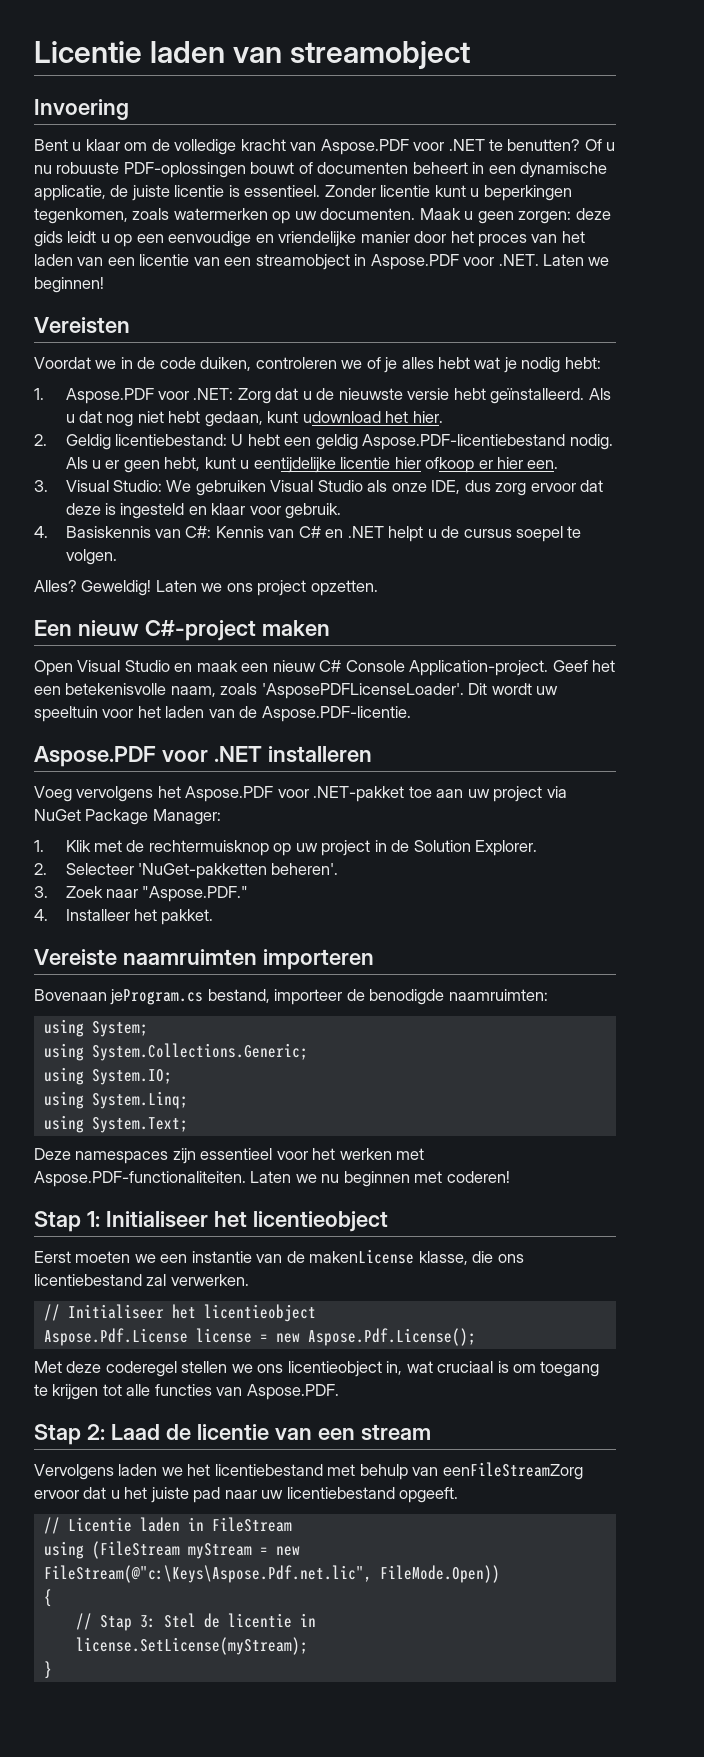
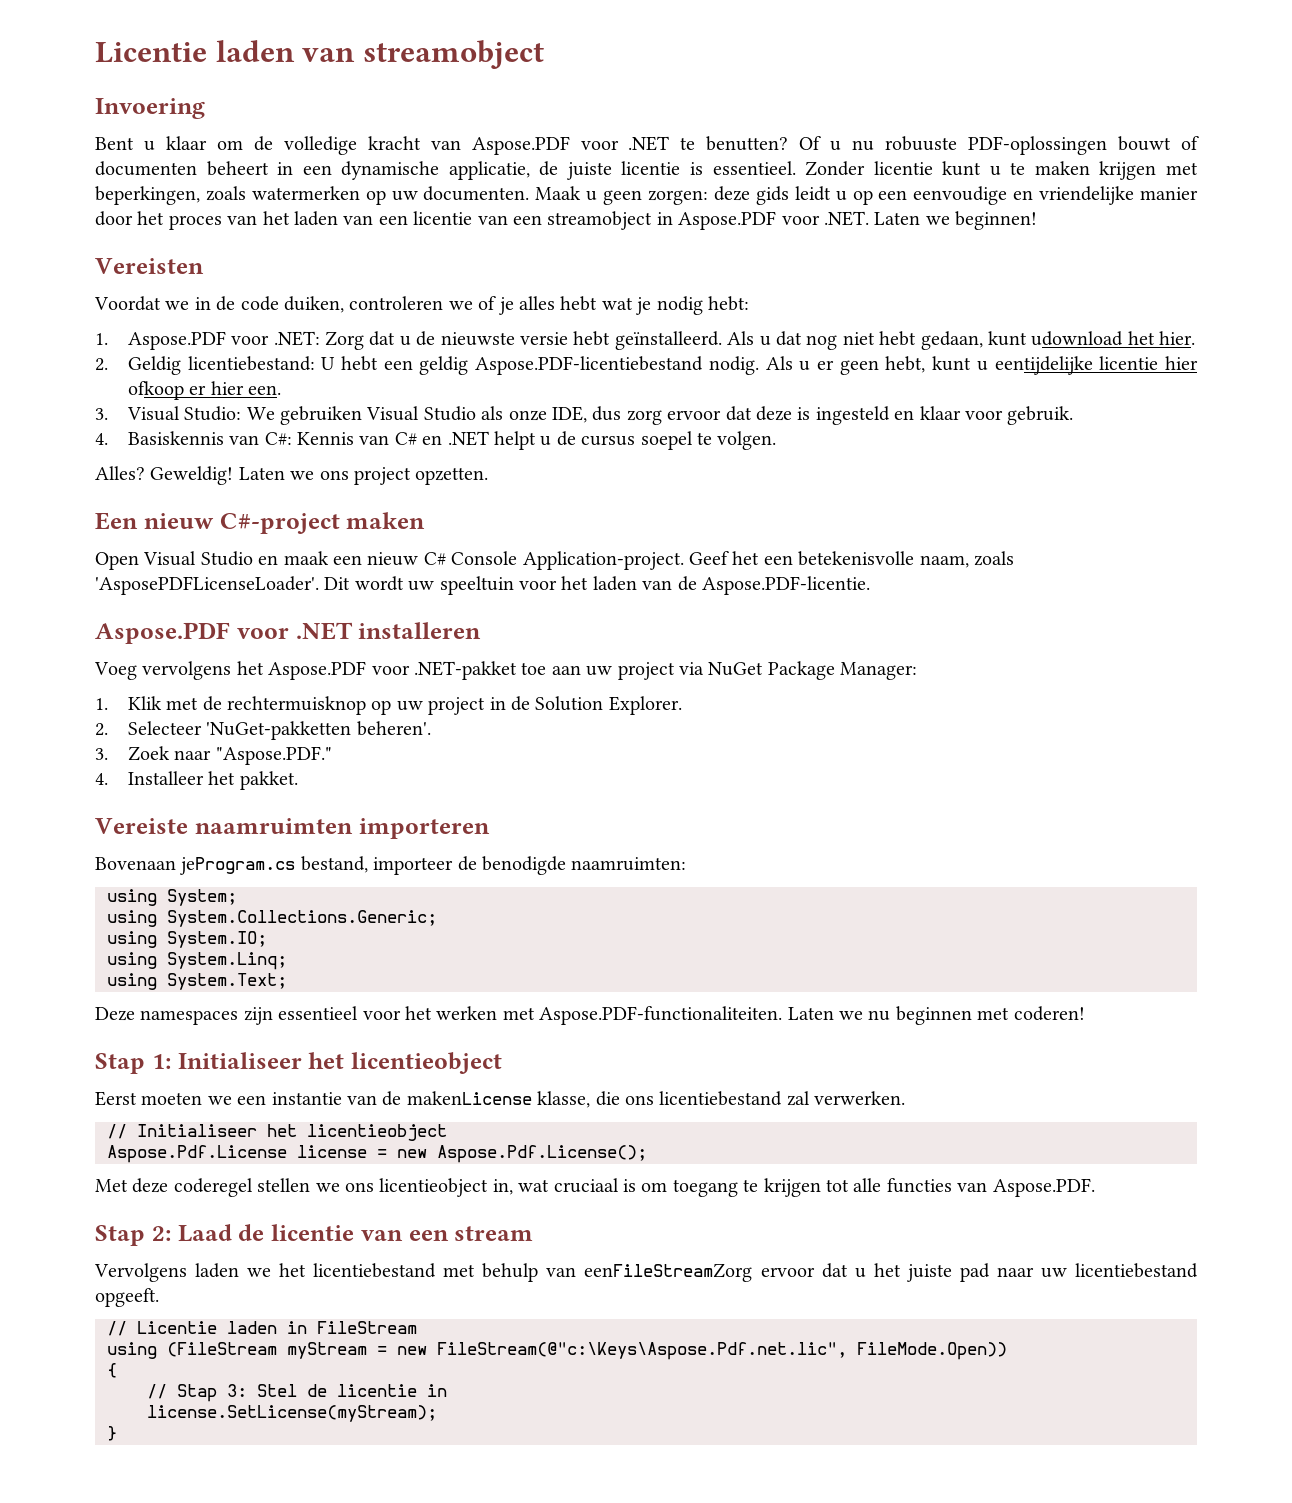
- Zonder licentie kunt u beperkingen tegenkomen, zoals watermerken op uw documenten.
+ Zonder licentie kunt u te maken krijgen met beperkingen, zoals watermerken op uw documenten.

